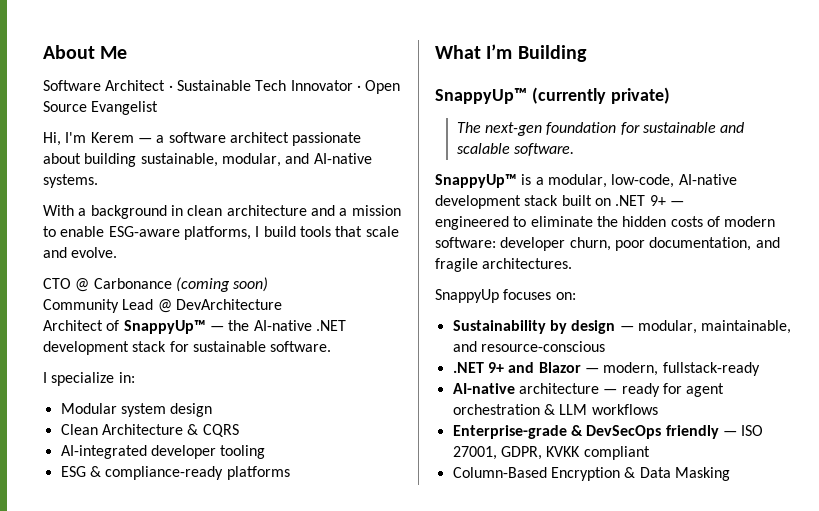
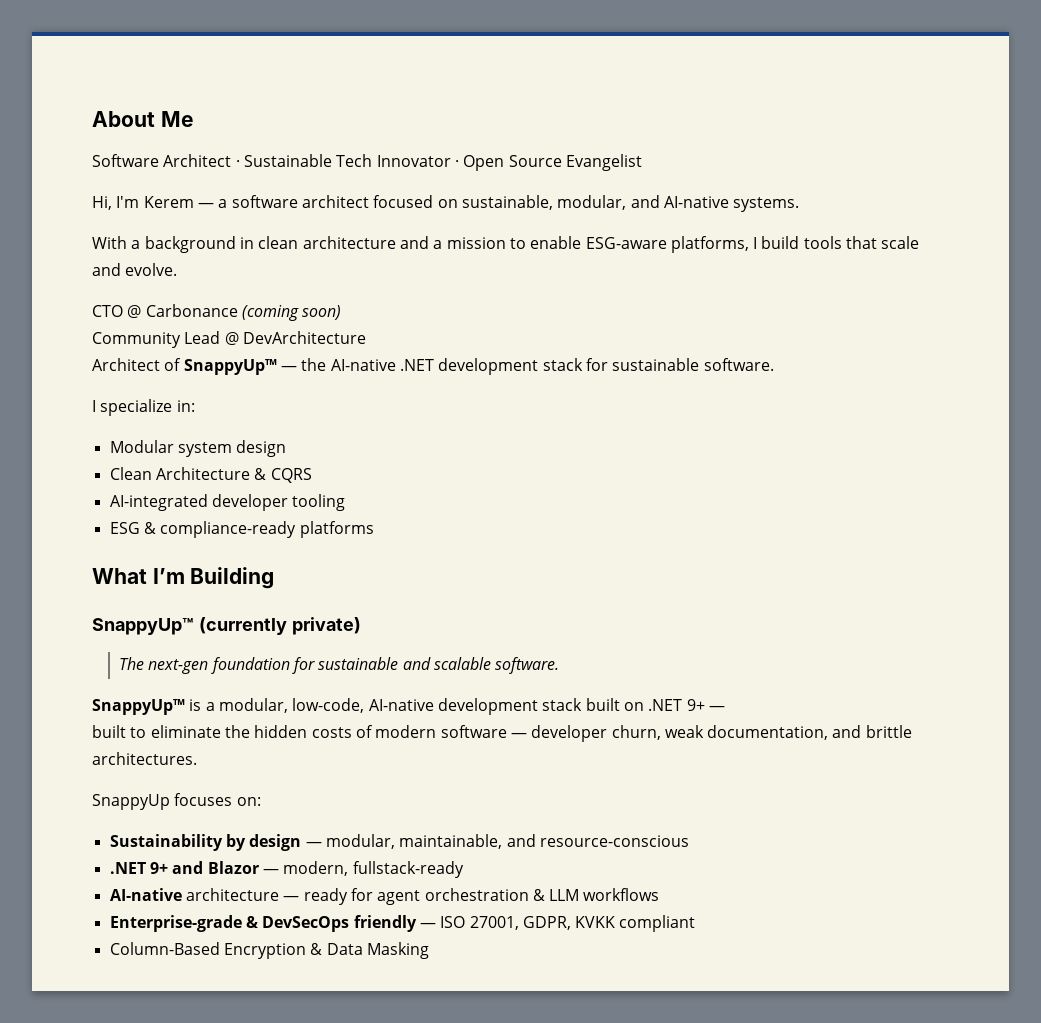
- Hi, I'm Kerem — a software architect passionate about building sustainable, modular, and AI-native systems.
+ Hi, I'm Kerem — a software architect focused on sustainable, modular, and AI-native systems.
- engineered to eliminate the hidden costs of modern software: developer churn, poor documentation, and fragile architectures.
+ built to eliminate the hidden costs of modern software — developer churn, weak documentation, and brittle architectures.

